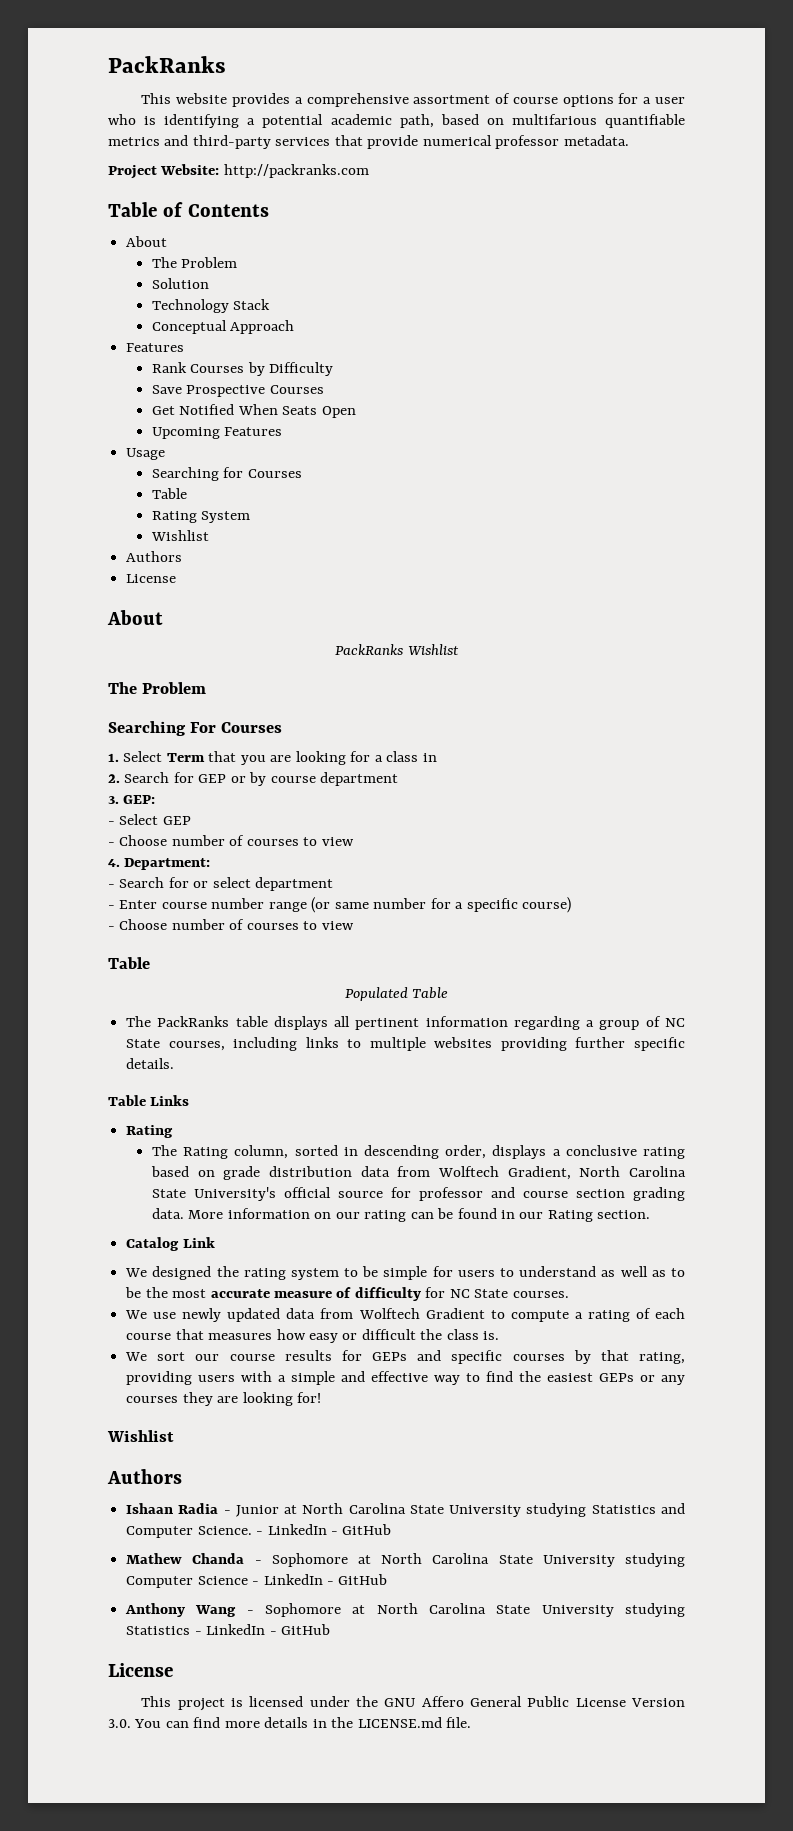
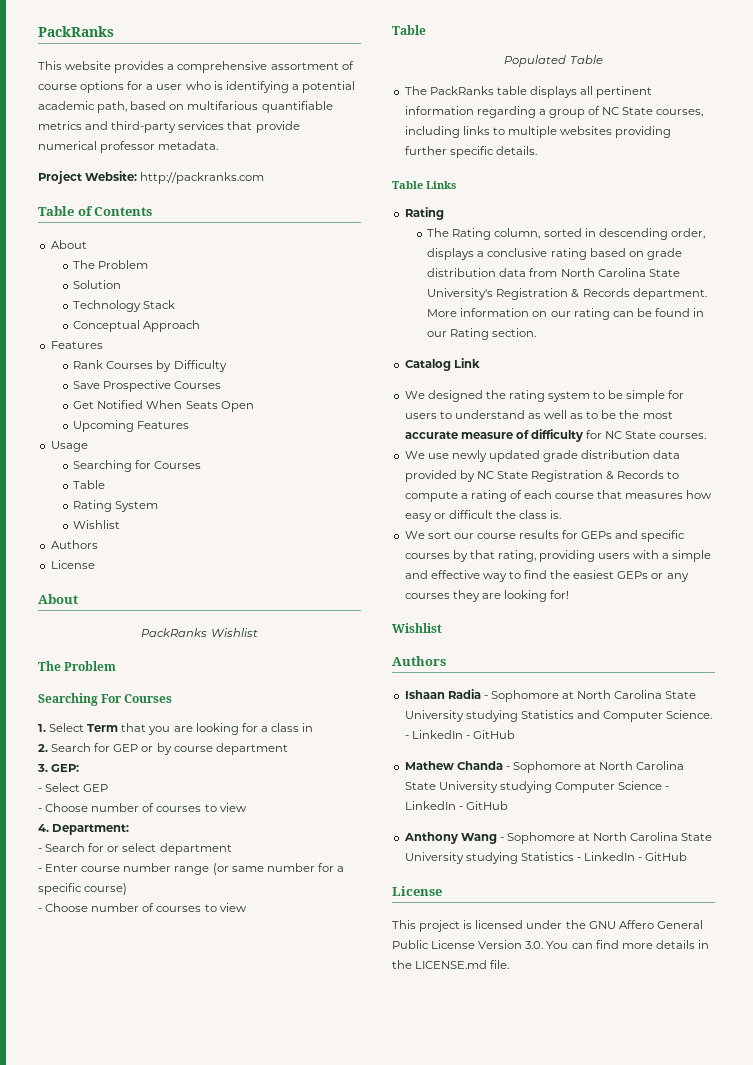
- The Rating column, sorted in descending order, displays a conclusive rating based on grade distribution data from Wolftech Gradient, North Carolina State University's official source for professor and course section grading data.
+ The Rating column, sorted in descending order, displays a conclusive rating based on grade distribution data from North Carolina State University's Registration & Records department.
- We use newly updated data from Wolftech Gradient to compute a rating of each course that measures how easy or difficult the class is.
+ We use newly updated grade distribution data provided by NC State Registration & Records to compute a rating of each course that measures how easy or difficult the class is.
- Ishaan Radia - Junior at North Carolina State University studying Statistics and Computer Science.
+ Ishaan Radia - Sophomore at North Carolina State University studying Statistics and Computer Science.

